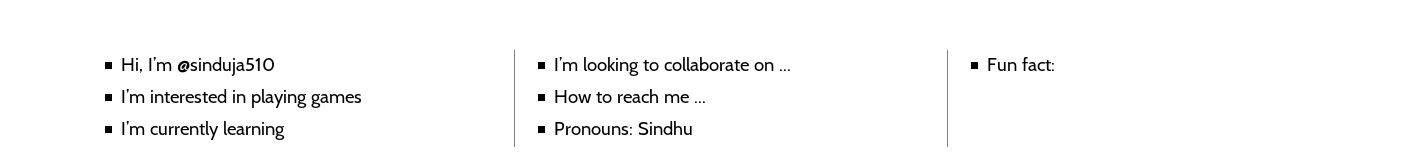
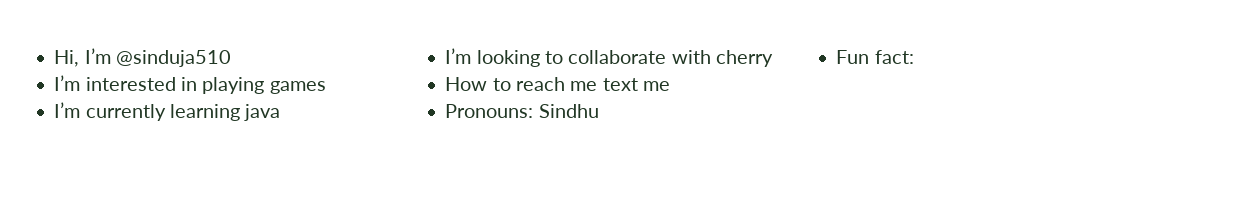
- I’m currently learning
+ I’m currently learning java
- I’m looking to collaborate on ...
+ I’m looking to collaborate with cherry
- How to reach me ...
+ How to reach me text me

